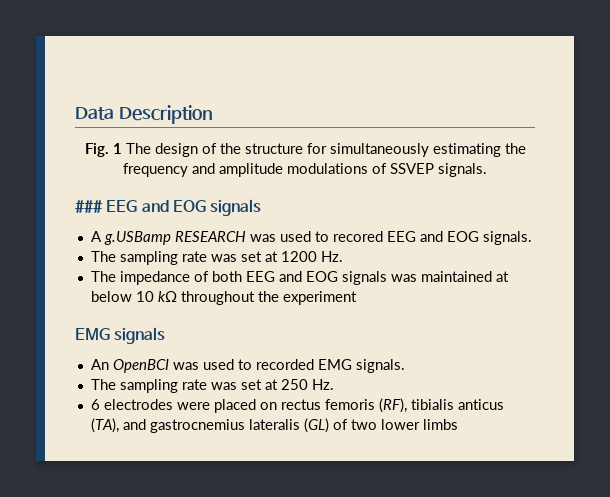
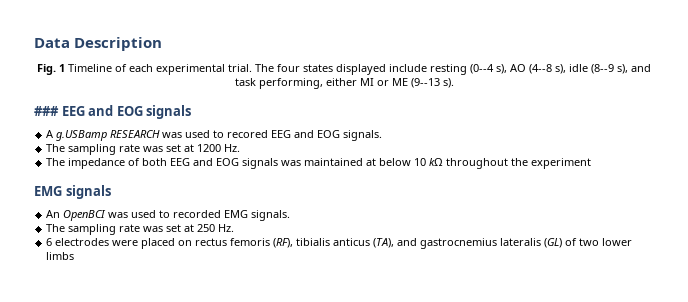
- Fig. 1 The design of the structure for simultaneously estimating the frequency and amplitude modulations of SSVEP signals.
+ Fig. 1 Timeline of each experimental trial. The four states displayed include resting (0--4 s), AO (4--8 s), idle (8--9 s), and task performing, either MI or ME (9--13 s).

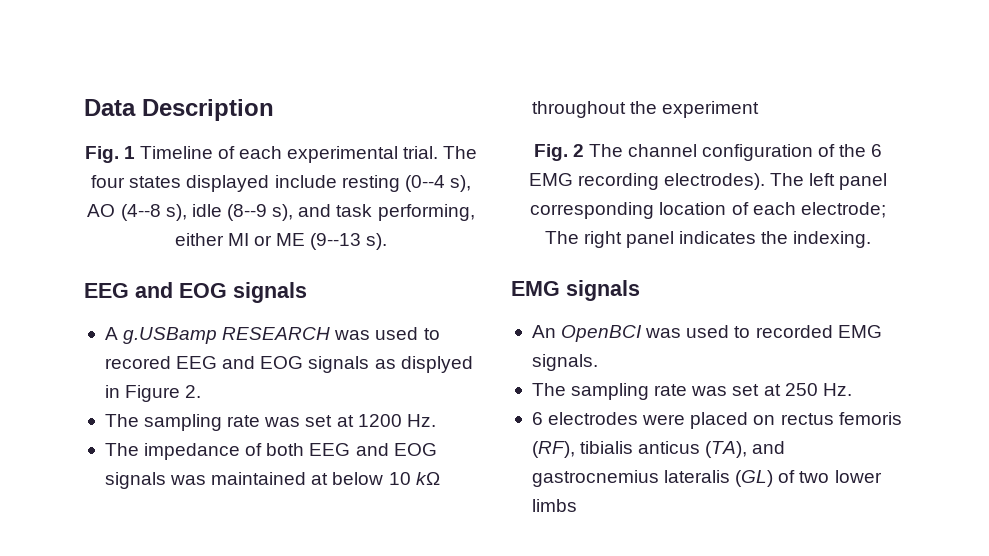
  The four states displayed include resting (0--4 s), AO (4--8 s), idle (8--9 s), and task performing, either MI or ME (9--13 s).
- ### EEG and EOG signals
+ EEG and EOG signals
- A g.USBamp RESEARCH was used to recored EEG and EOG signals.
+ A g.USBamp RESEARCH was used to recored EEG and EOG signals as displyed in Figure 2.
+ Fig. 2 The channel configuration of the 6 EMG recording electrodes). The left panel corresponding location of each electrode; The right panel indicates the indexing.

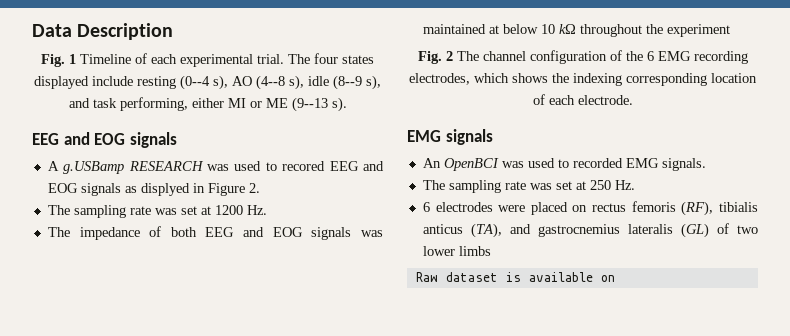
- Fig. 2 The channel configuration of the 6 EMG recording electrodes). The left panel corresponding location of each electrode; The right panel indicates the indexing.
+ Fig. 2 The channel configuration of the 6 EMG recording electrodes, which shows the indexing corresponding location of each electrode.
+ Raw dataset is available on

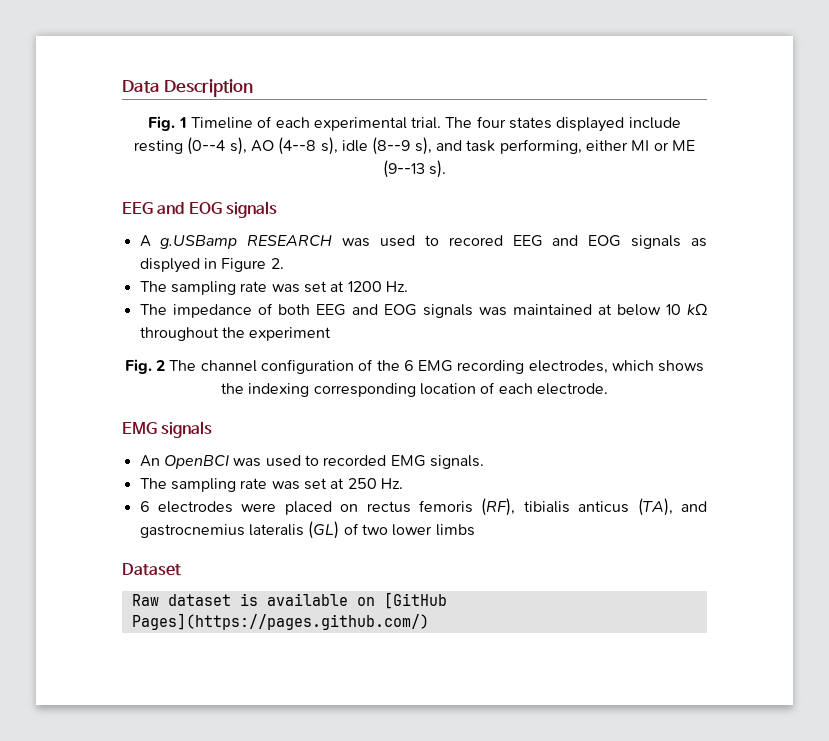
+ Dataset
- Raw dataset is available on
+ Raw dataset is available on [GitHub Pages](https://pages.github.com/)

